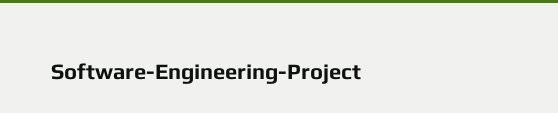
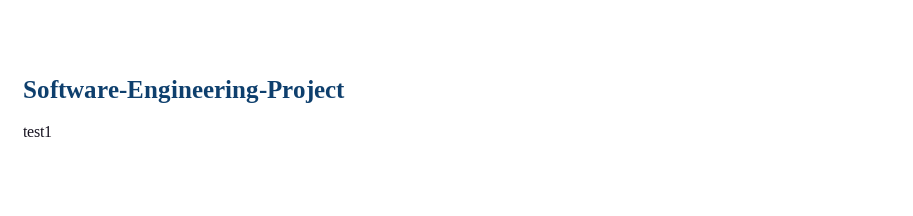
+ test1

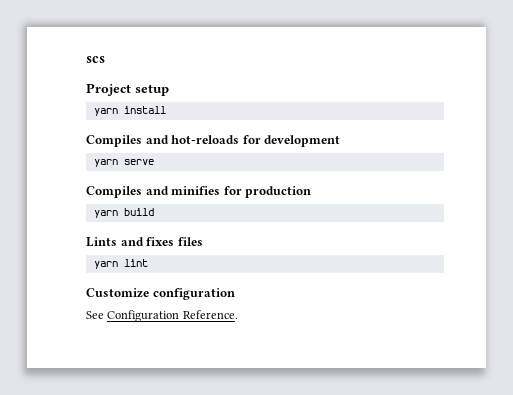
- Software-Engineering-Project
- test1
+ scs
+ Project setup
+ yarn install
+ Compiles and hot-reloads for development
+ yarn serve
+ Compiles and minifies for production
+ yarn build
+ Lints and fixes files
+ yarn lint
+ Customize configuration
+ See Configuration Reference.

